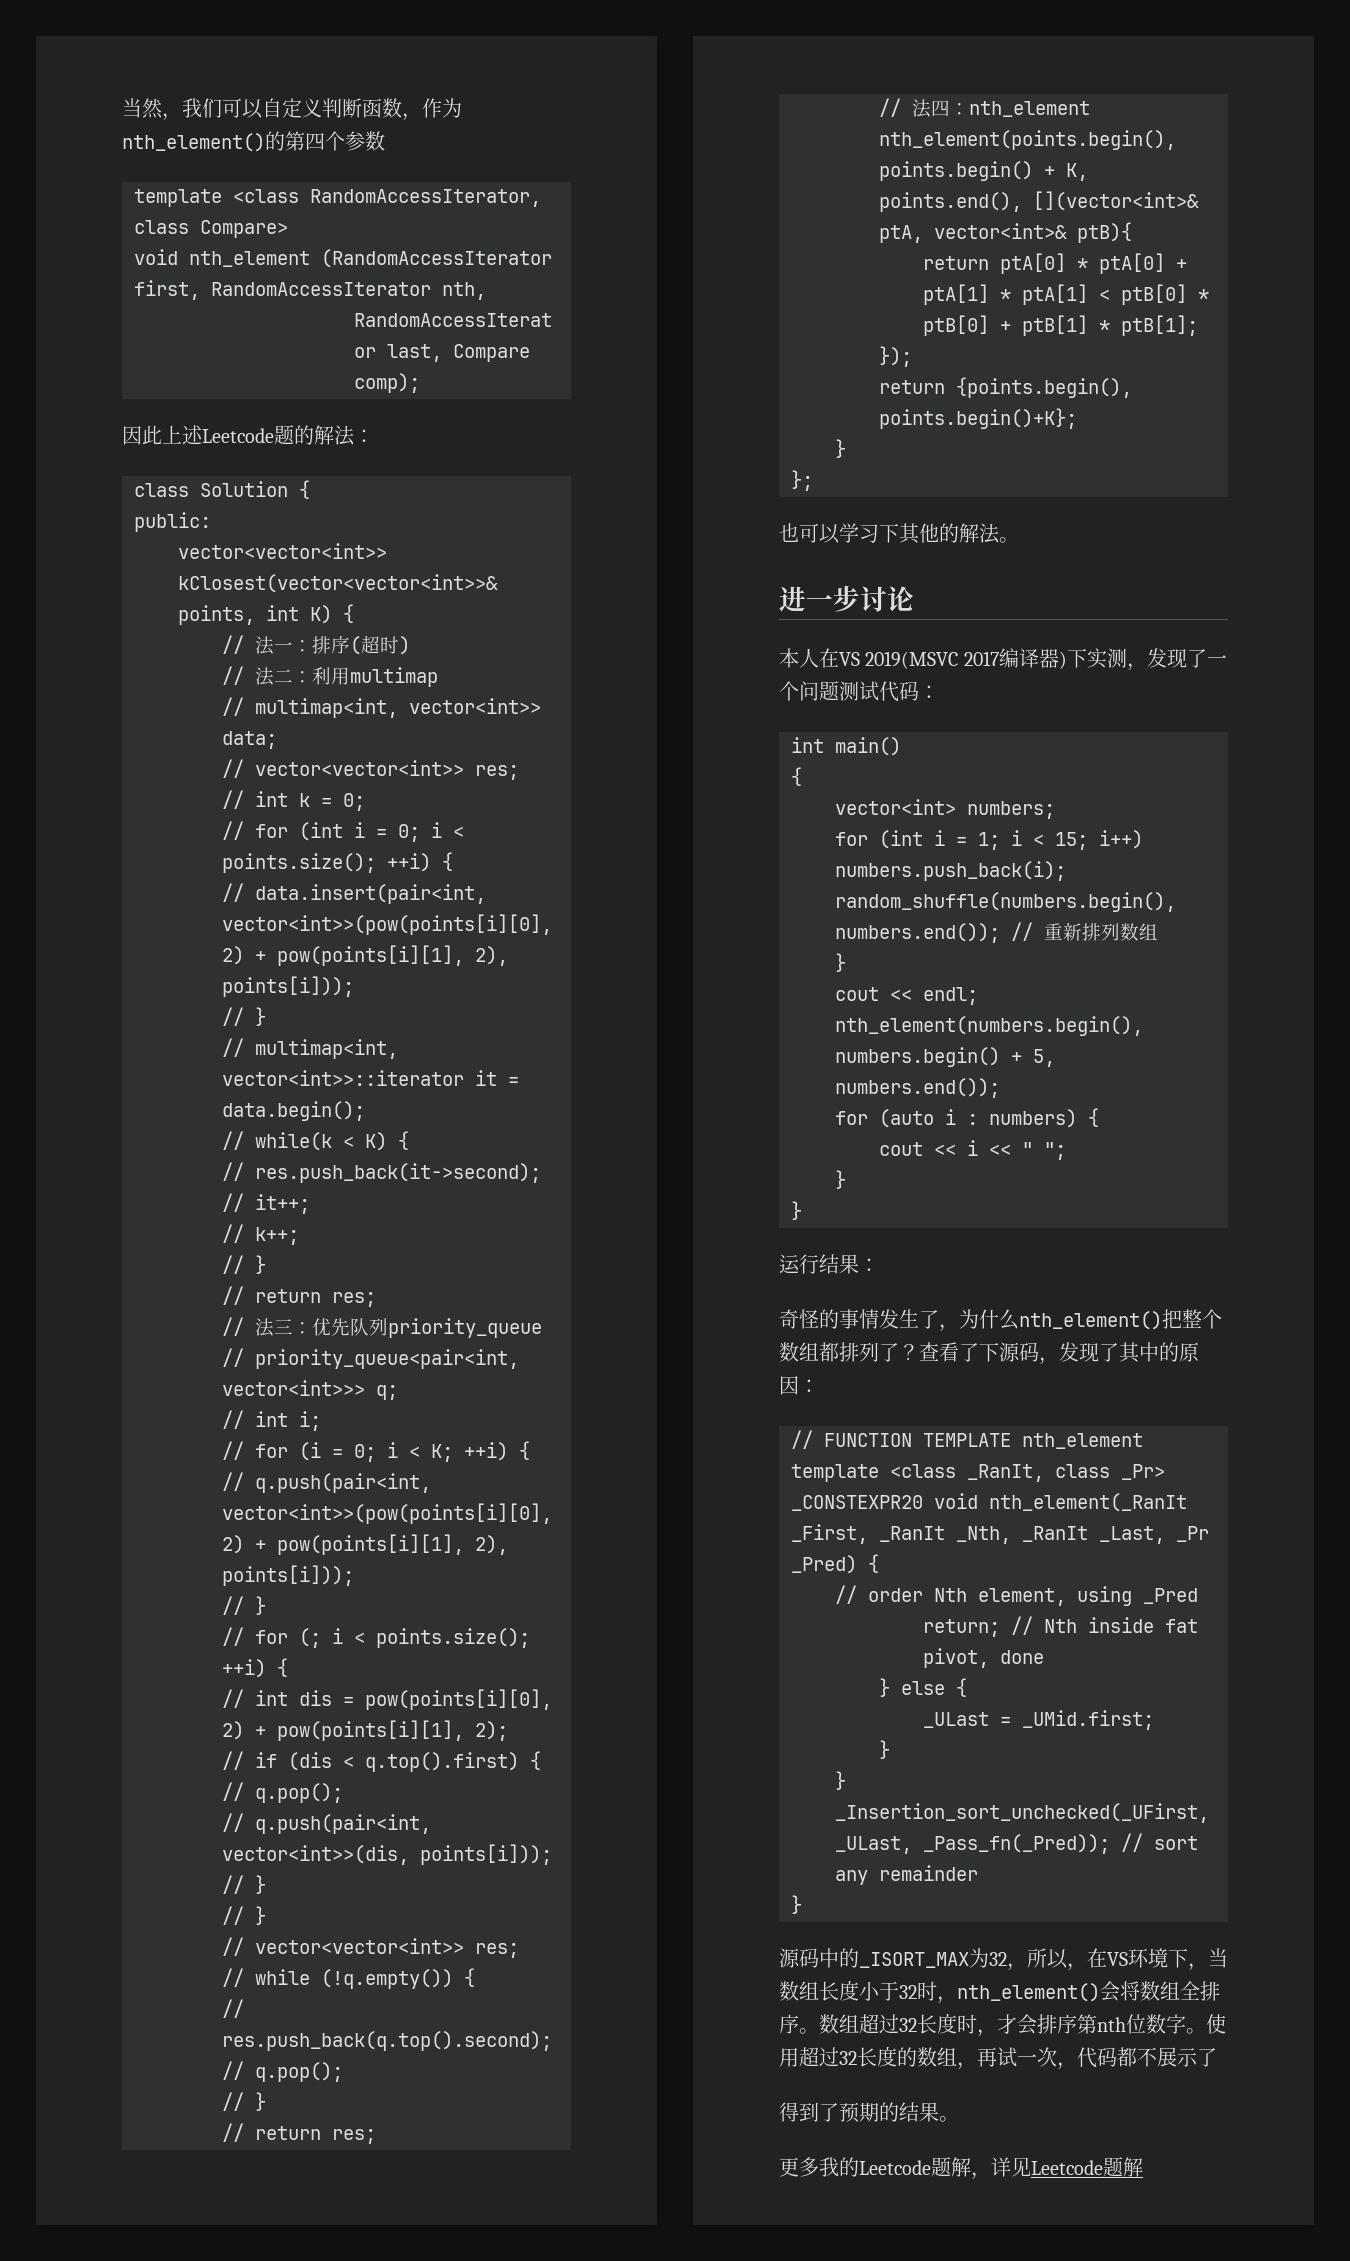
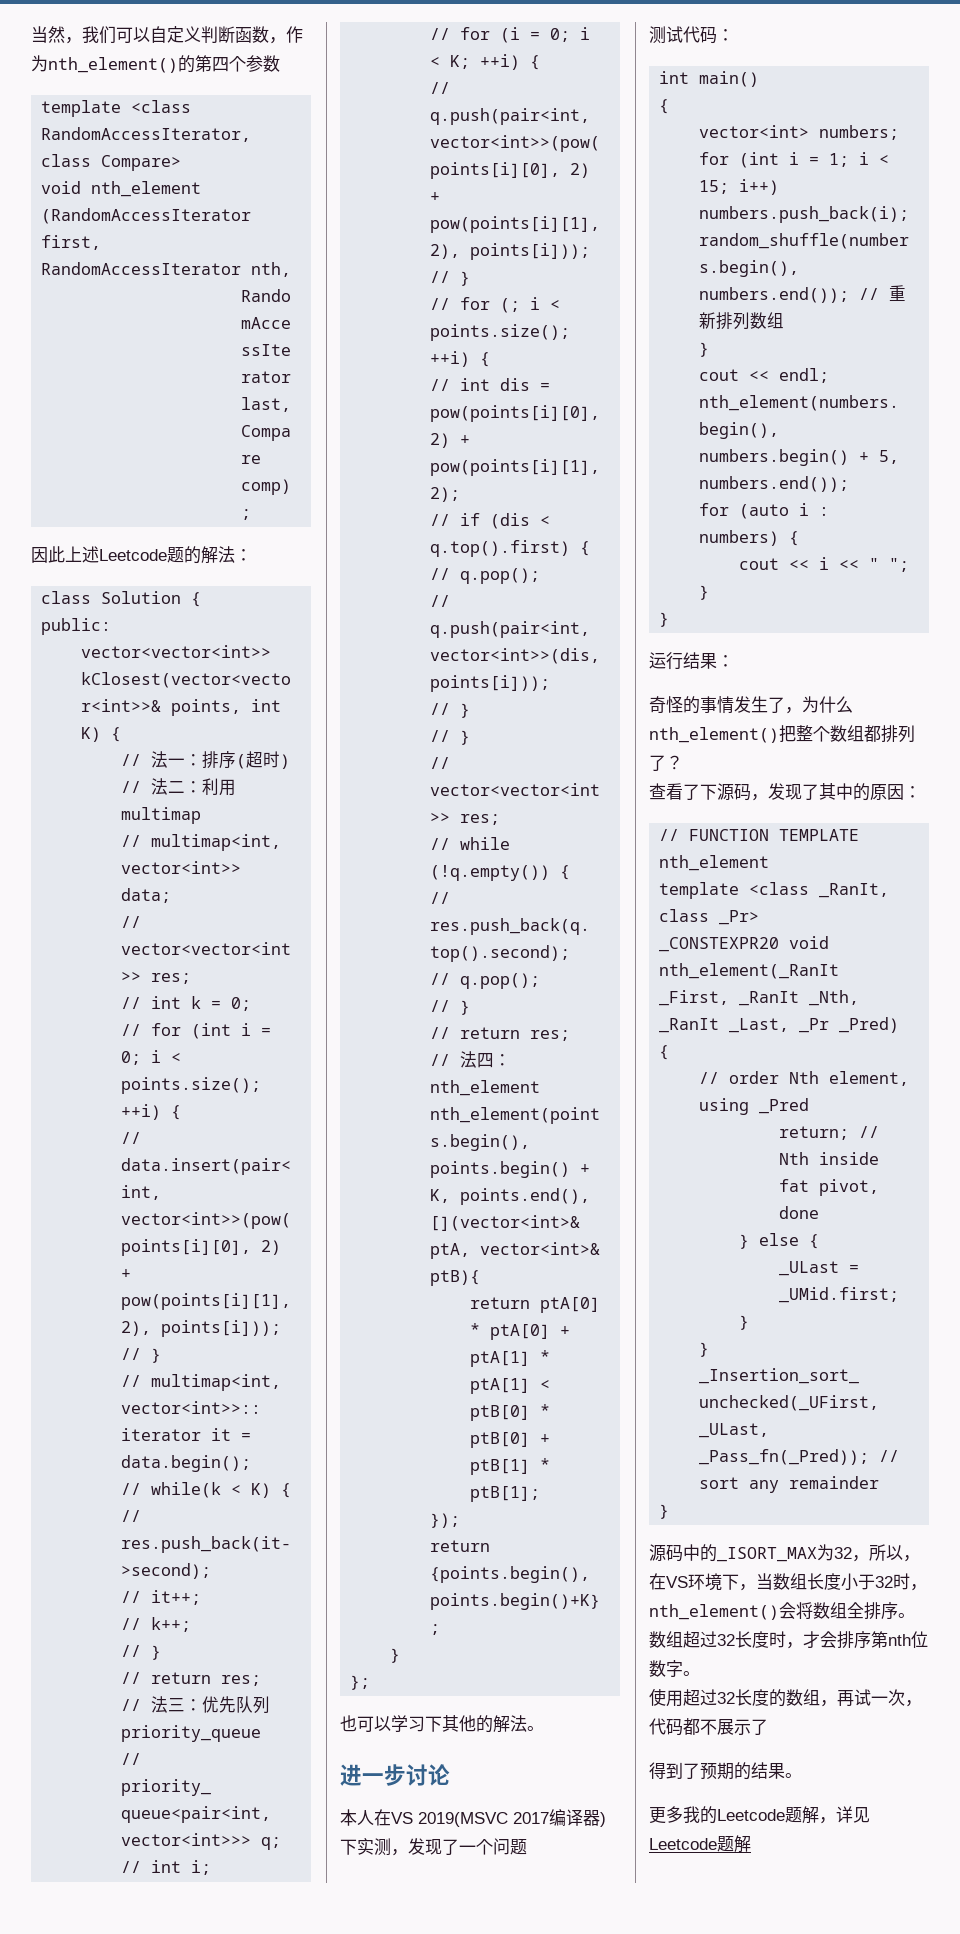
- 本人在VS 2019(MSVC 2017编译器)下实测，发现了一个问题测试代码：
+ 本人在VS 2019(MSVC 2017编译器)下实测，发现了一个问题
+ 测试代码：
- 奇怪的事情发生了，为什么nth_element()把整个数组都排列了？查看了下源码，发现了其中的原因：
+ 奇怪的事情发生了，为什么nth_element()把整个数组都排列了？
+ 查看了下源码，发现了其中的原因：
- 数组超过32长度时，才会排序第nth位数字。使用超过32长度的数组，再试一次，代码都不展示了
+ 数组超过32长度时，才会排序第nth位数字。
+ 使用超过32长度的数组，再试一次，代码都不展示了

